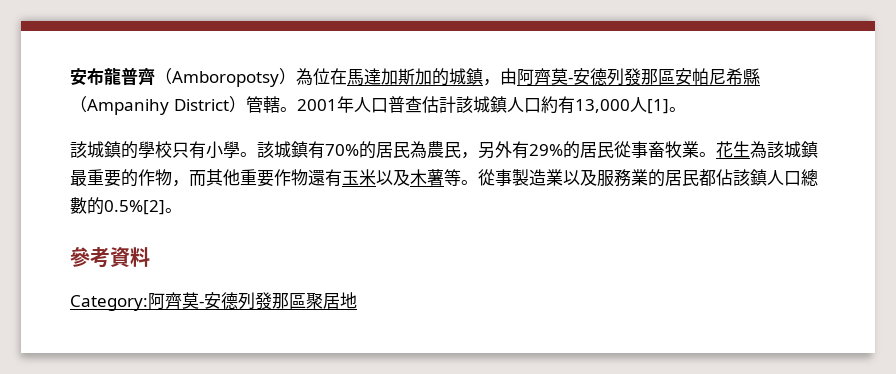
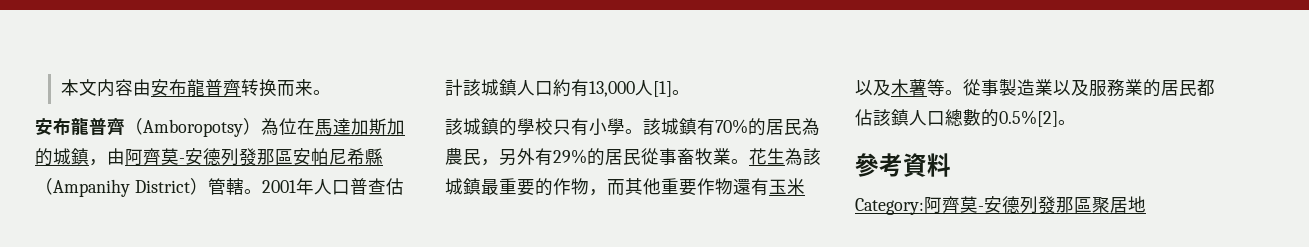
+ 本文内容由安布龍普齊转换而来。

